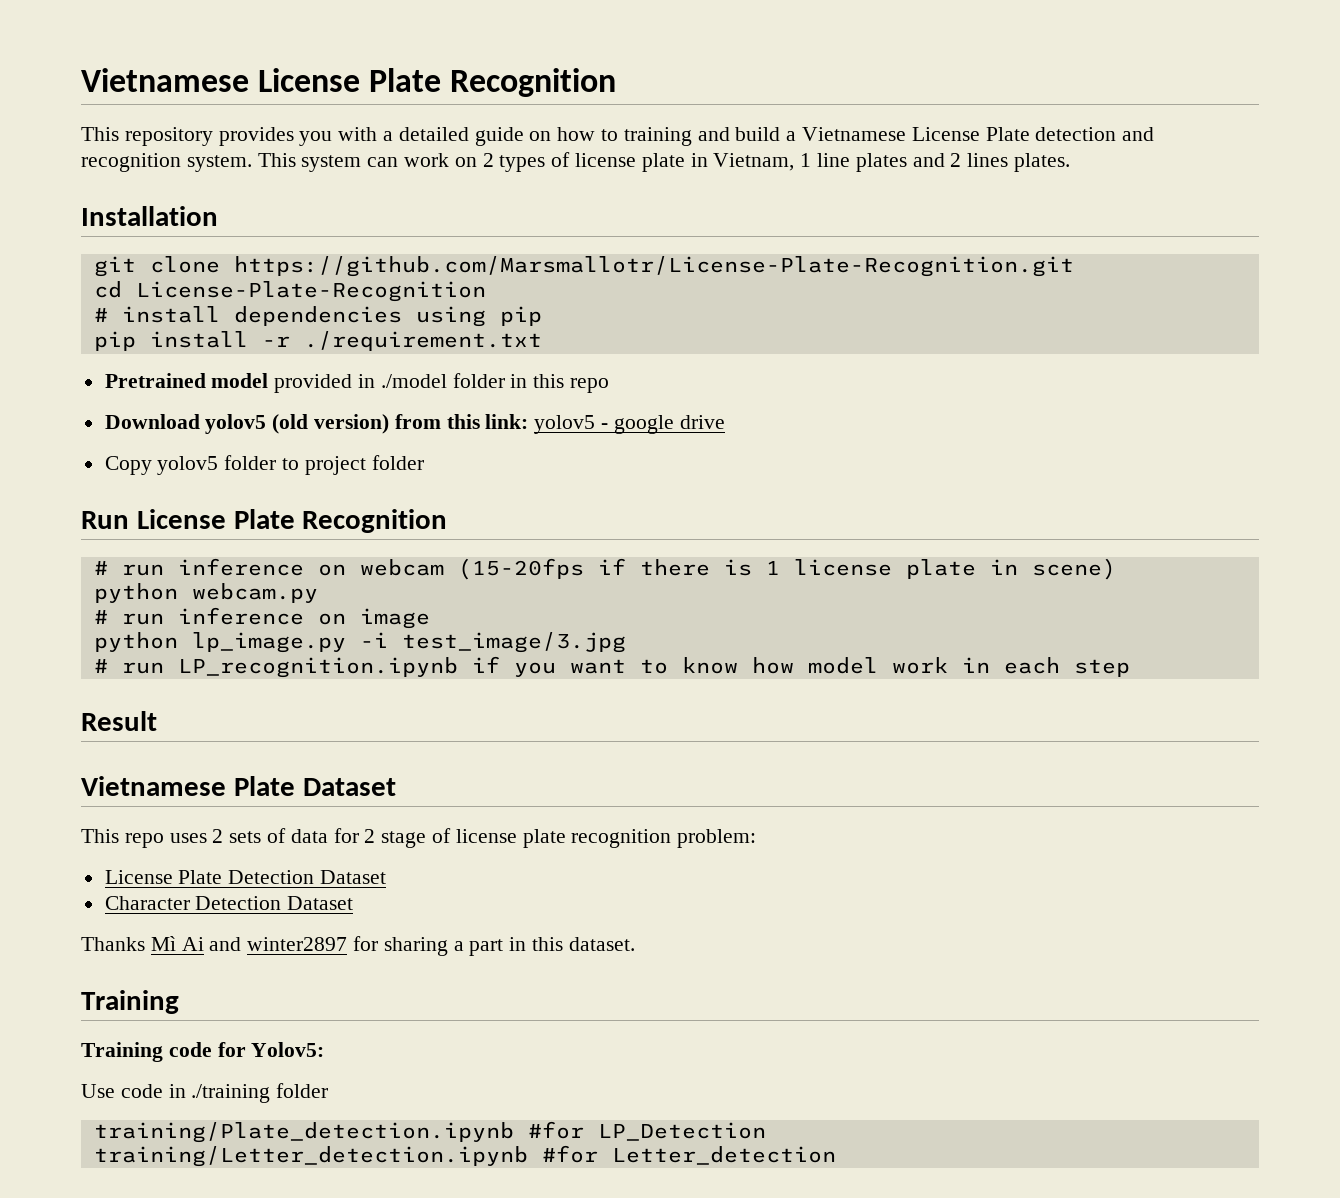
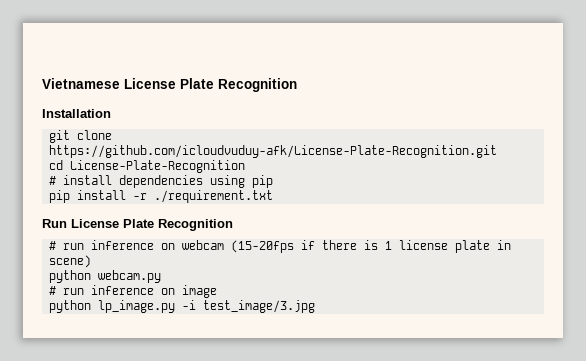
- This repository provides you with a detailed guide on how to training and build a Vietnamese License Plate detection and recognition system. This system can work on 2 types of license plate in Vietnam, 1 line plates and 2 lines plates.
- git clone https://github.com/Marsmallotr/License-Plate-Recognition.git
+ git clone https://github.com/icloudvuduy-afk/License-Plate-Recognition.git
- Pretrained model provided in ./model folder in this repo
- Download yolov5 (old version) from this link: yolov5 - google drive
- Copy yolov5 folder to project folder
- # run LP_recognition.ipynb if you want to know how model work in each step
- Result
- Vietnamese Plate Dataset
- This repo uses 2 sets of data for 2 stage of license plate recognition problem:
- License Plate Detection Dataset
- Character Detection Dataset
- Thanks Mì Ai and winter2897 for sharing a part in this dataset.
- Training
- Training code for Yolov5:
- Use code in ./training folder
- training/Plate_detection.ipynb #for LP_Detection
- training/Letter_detection.ipynb #for Letter_detection

